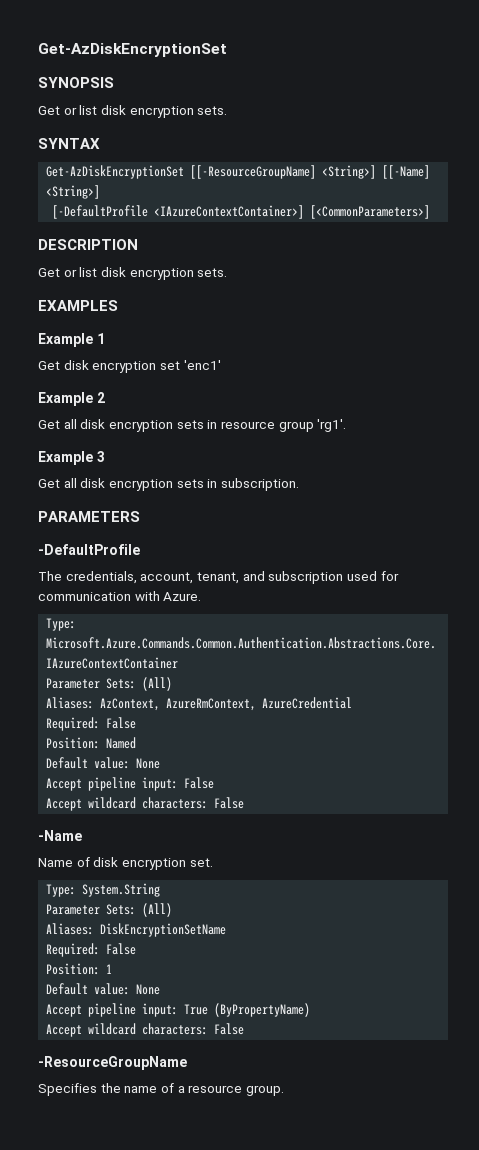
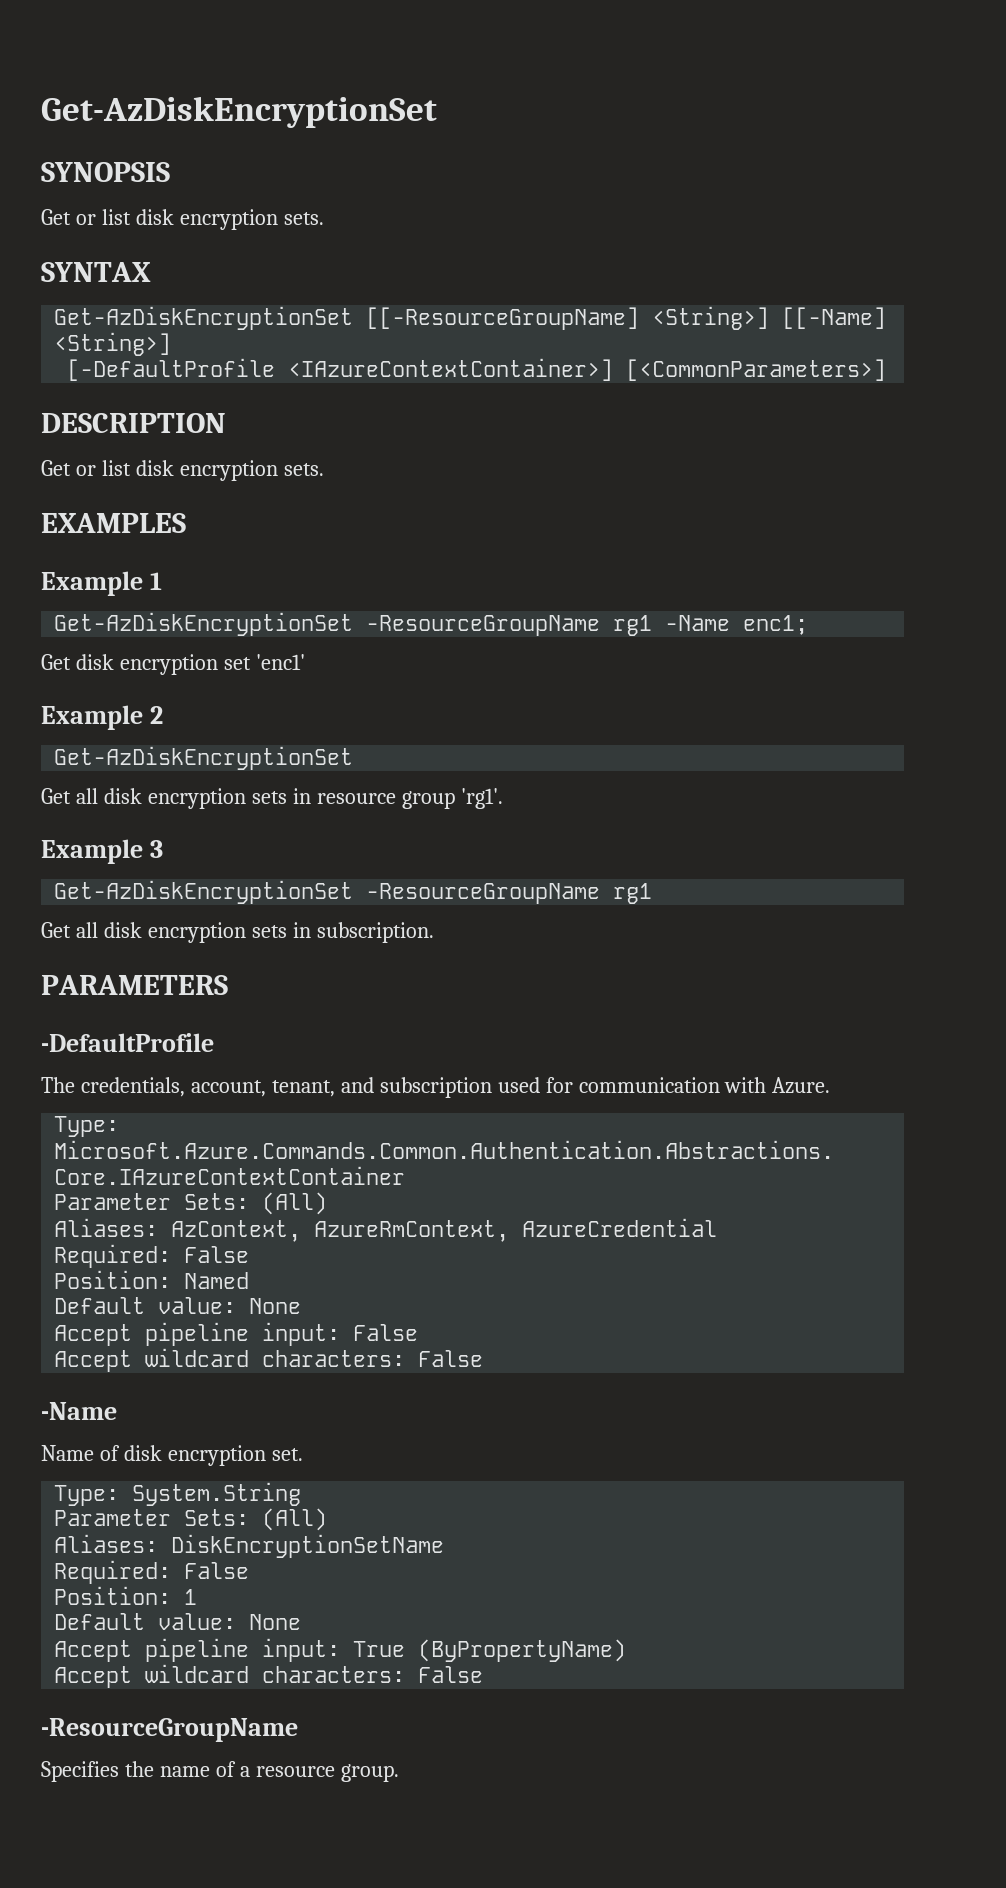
+ Get-AzDiskEncryptionSet -ResourceGroupName rg1 -Name enc1;
  Example 2
+ Get-AzDiskEncryptionSet
  Example 3
+ Get-AzDiskEncryptionSet -ResourceGroupName rg1

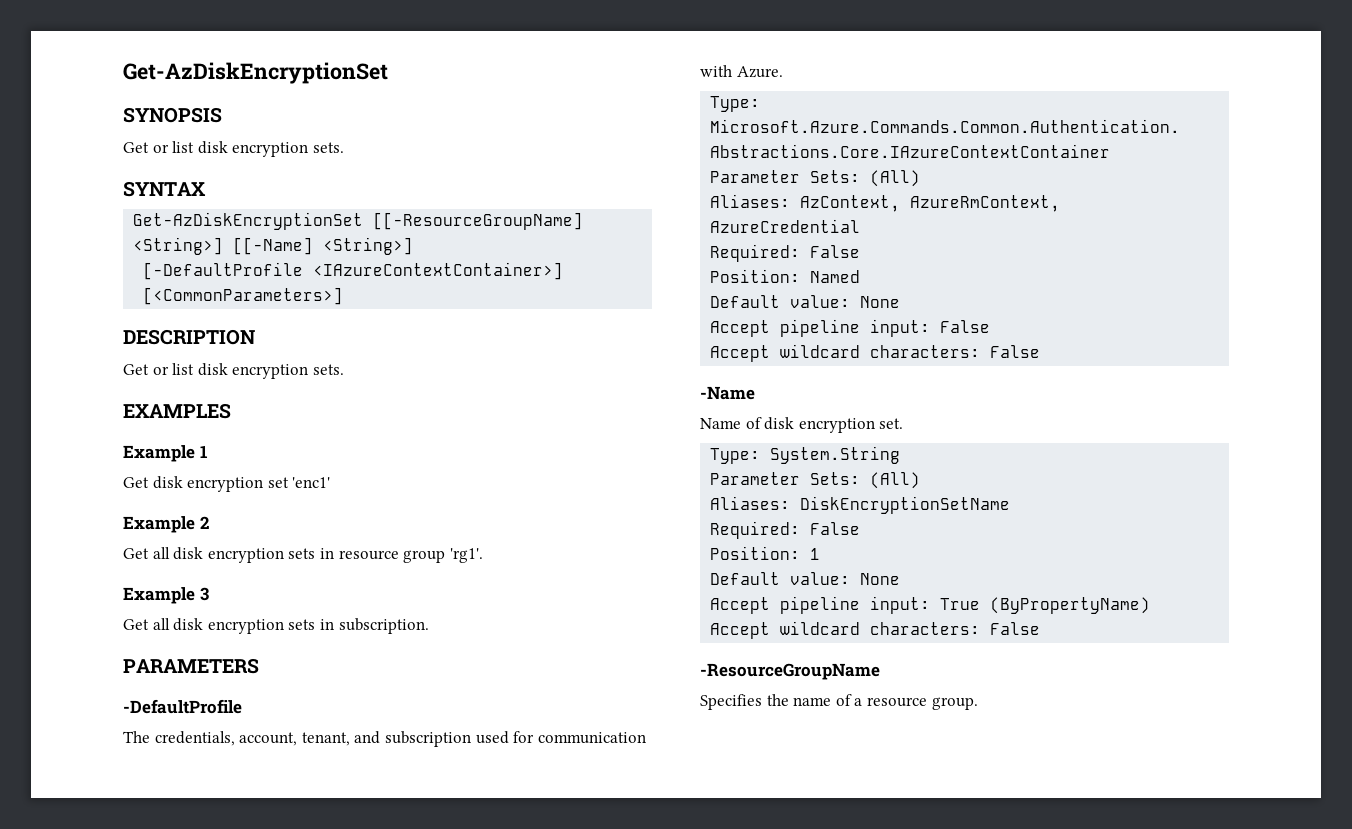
- Get-AzDiskEncryptionSet -ResourceGroupName rg1 -Name enc1;
  Example 2
- Get-AzDiskEncryptionSet
  Example 3
- Get-AzDiskEncryptionSet -ResourceGroupName rg1

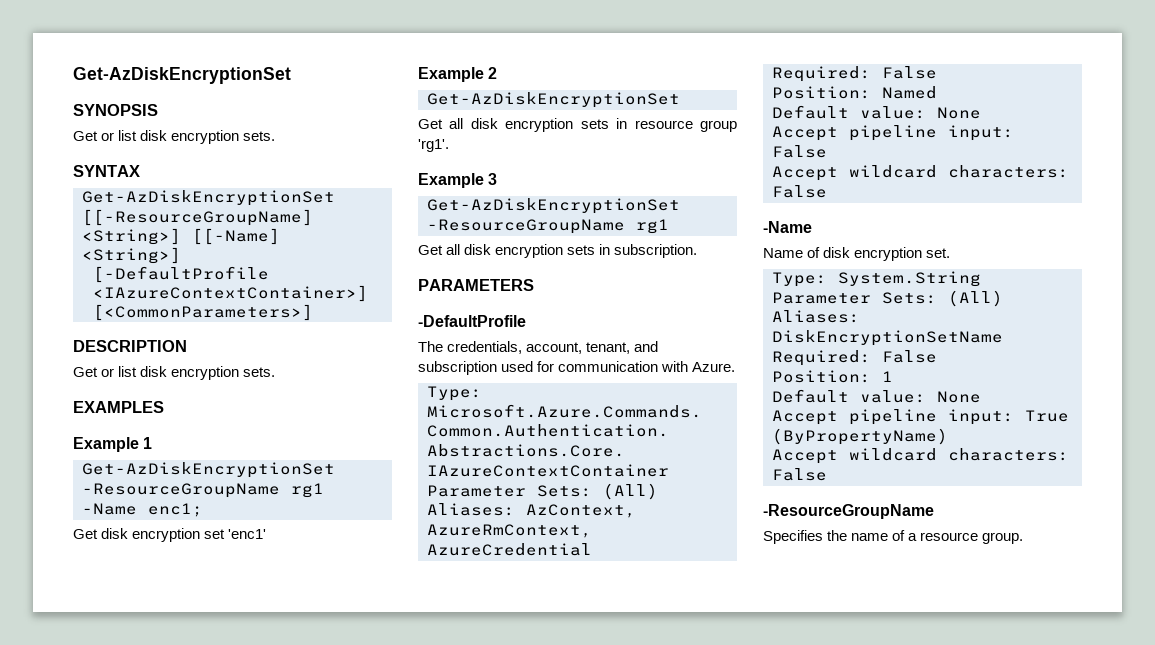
+ Get-AzDiskEncryptionSet -ResourceGroupName rg1 -Name enc1;
  Example 2
+ Get-AzDiskEncryptionSet
  Example 3
+ Get-AzDiskEncryptionSet -ResourceGroupName rg1

